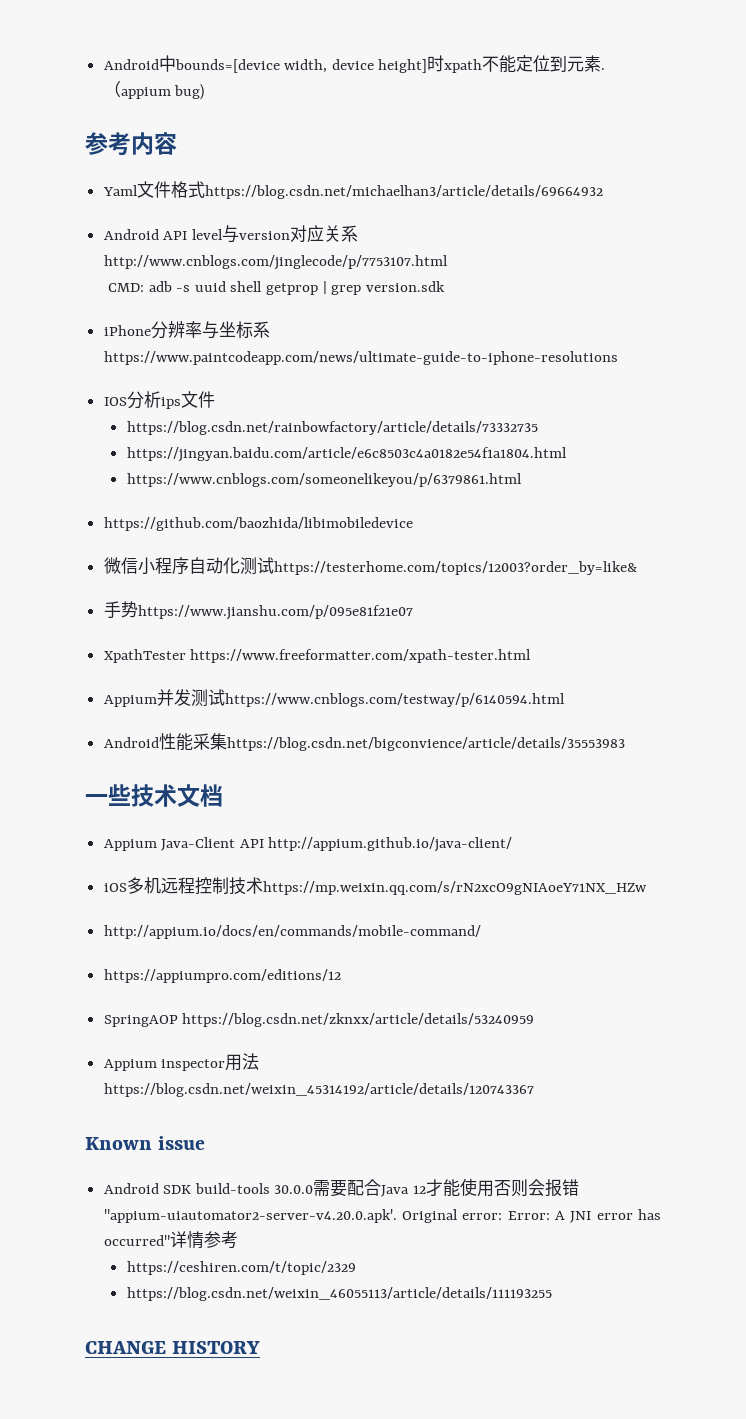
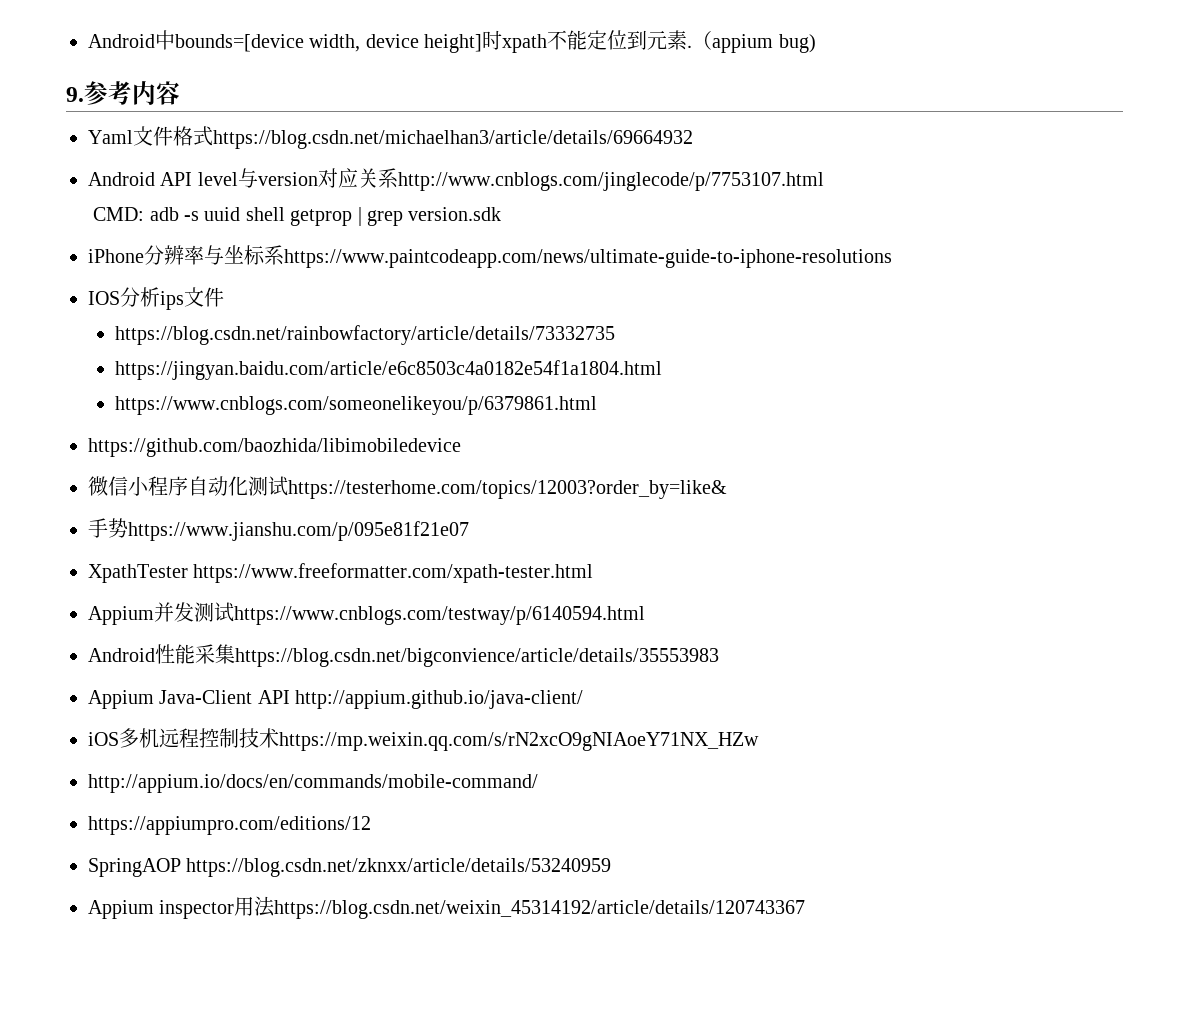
- 参考内容
+ 9.参考内容
- 一些技术文档
- Known issue
- Android SDK build-tools 30.0.0需要配合Java 12才能使用否则会报错"appium-uiautomator2-server-v4.20.0.apk'. Original error: Error: A JNI error has occurred"详情参考
- https://ceshiren.com/t/topic/2329
- https://blog.csdn.net/weixin_46055113/article/details/111193255
- CHANGE HISTORY

